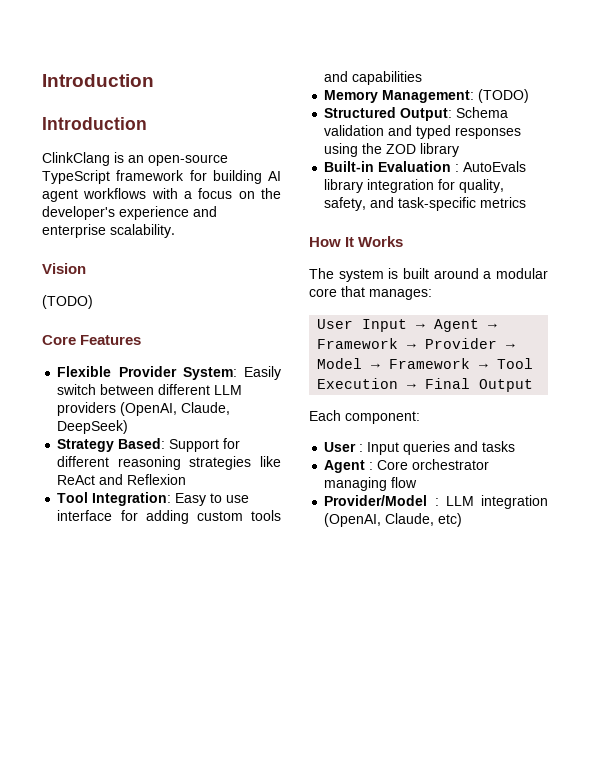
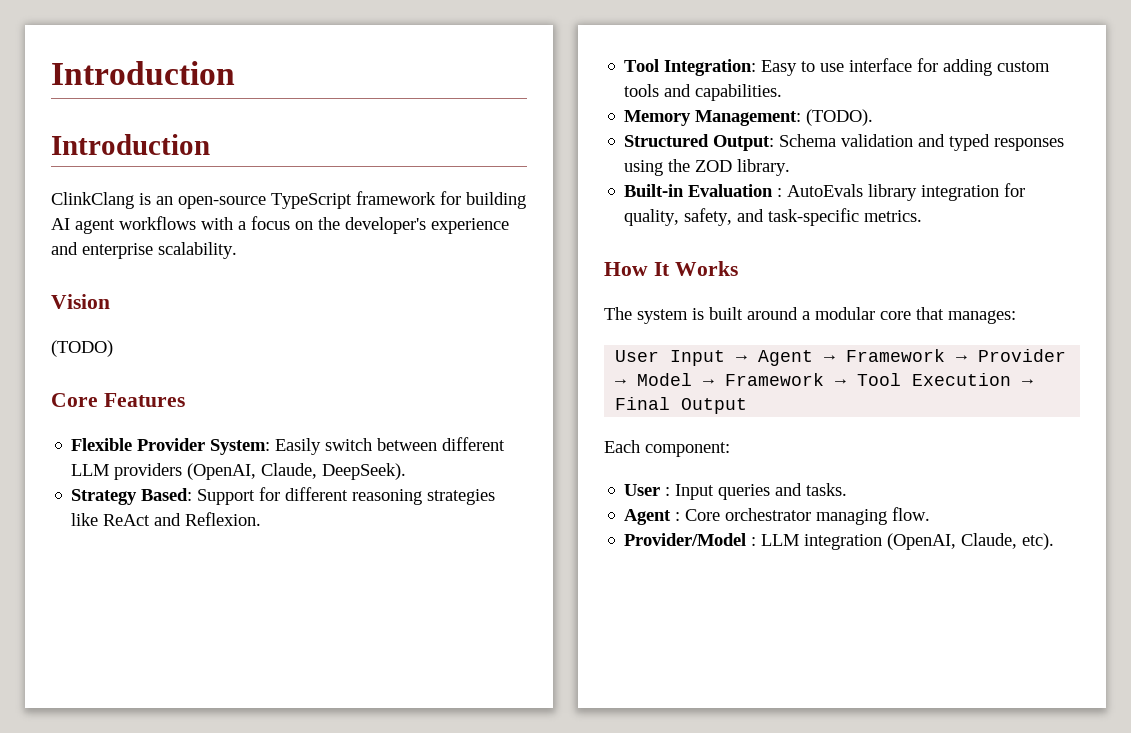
- Flexible Provider System: Easily switch between different LLM providers (OpenAI, Claude, DeepSeek)
+ Flexible Provider System: Easily switch between different LLM providers (OpenAI, Claude, DeepSeek).
- Strategy Based: Support for different reasoning strategies like ReAct and Reflexion
+ Strategy Based: Support for different reasoning strategies like ReAct and Reflexion.
- Tool Integration: Easy to use interface for adding custom tools and capabilities
+ Tool Integration: Easy to use interface for adding custom tools and capabilities.
- Memory Management: (TODO)
+ Memory Management: (TODO).
- Structured Output: Schema validation and typed responses using the ZOD library
+ Structured Output: Schema validation and typed responses using the ZOD library.
- Built-in Evaluation : AutoEvals library integration for quality, safety, and task-specific metrics
+ Built-in Evaluation : AutoEvals library integration for quality, safety, and task-specific metrics.
- User : Input queries and tasks
+ User : Input queries and tasks.
- Agent : Core orchestrator managing flow
+ Agent : Core orchestrator managing flow.
- Provider/Model : LLM integration (OpenAI, Claude, etc)
+ Provider/Model : LLM integration (OpenAI, Claude, etc).

